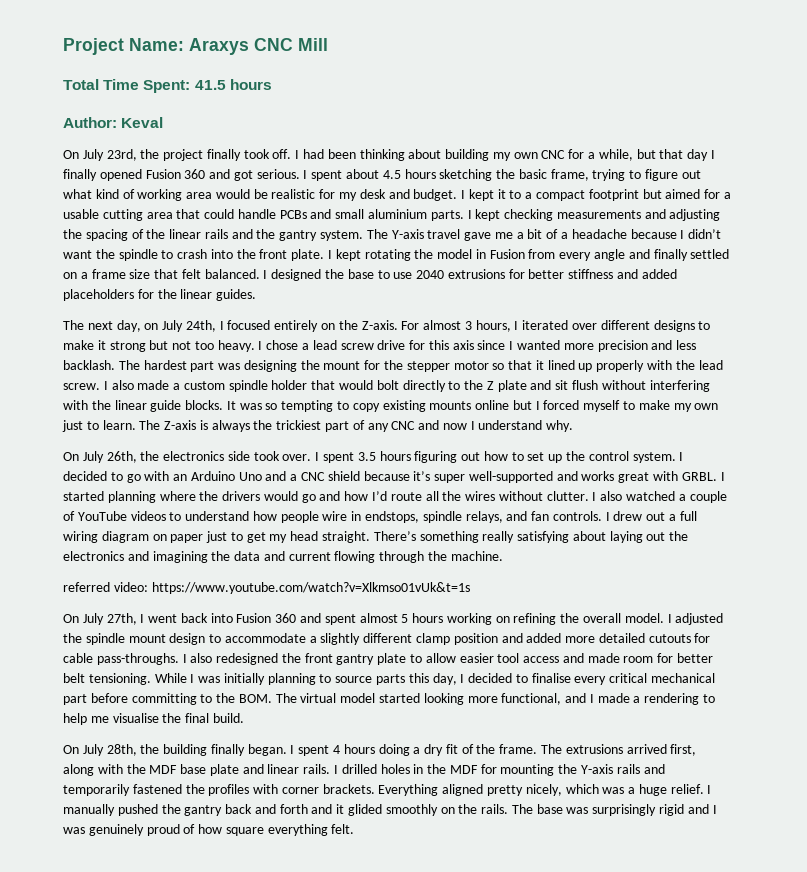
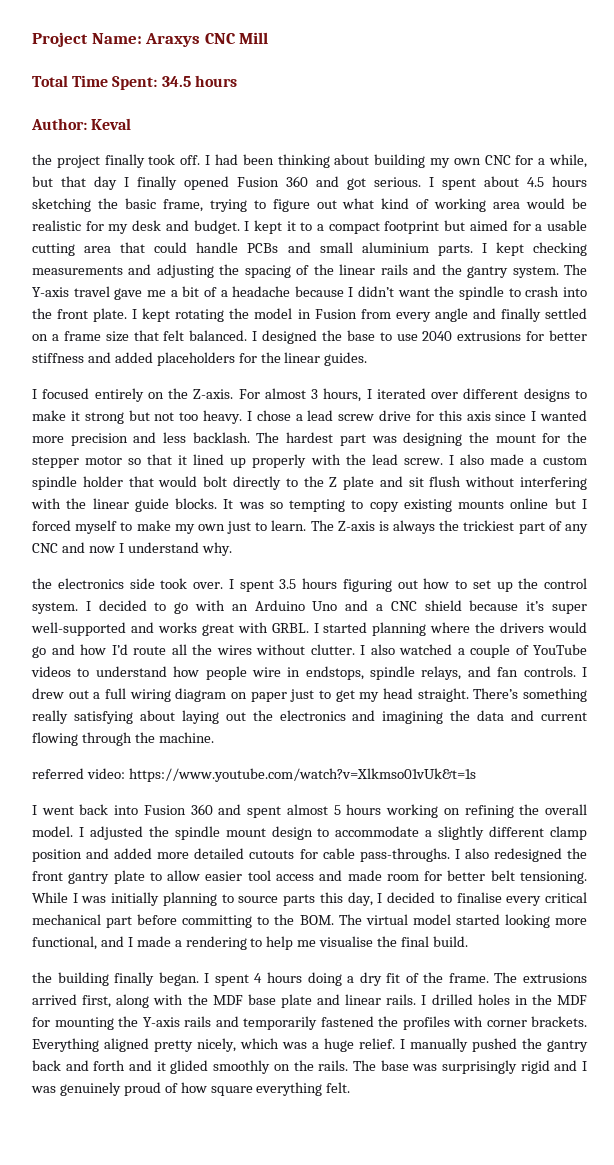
- Total Time Spent: 41.5 hours
+ Total Time Spent: 34.5 hours
- On July 23rd, the project finally took off.
+ the project finally took off.
- The next day, on July 24th, I focused entirely on the Z-axis.
+ I focused entirely on the Z-axis.
- On July 26th, the electronics side took over.
+ the electronics side took over.
- On July 27th, I went back into Fusion 360 and spent almost 5 hours working on refining the overall model.
+ I went back into Fusion 360 and spent almost 5 hours working on refining the overall model.
- On July 28th, the building finally began.
+ the building finally began.

